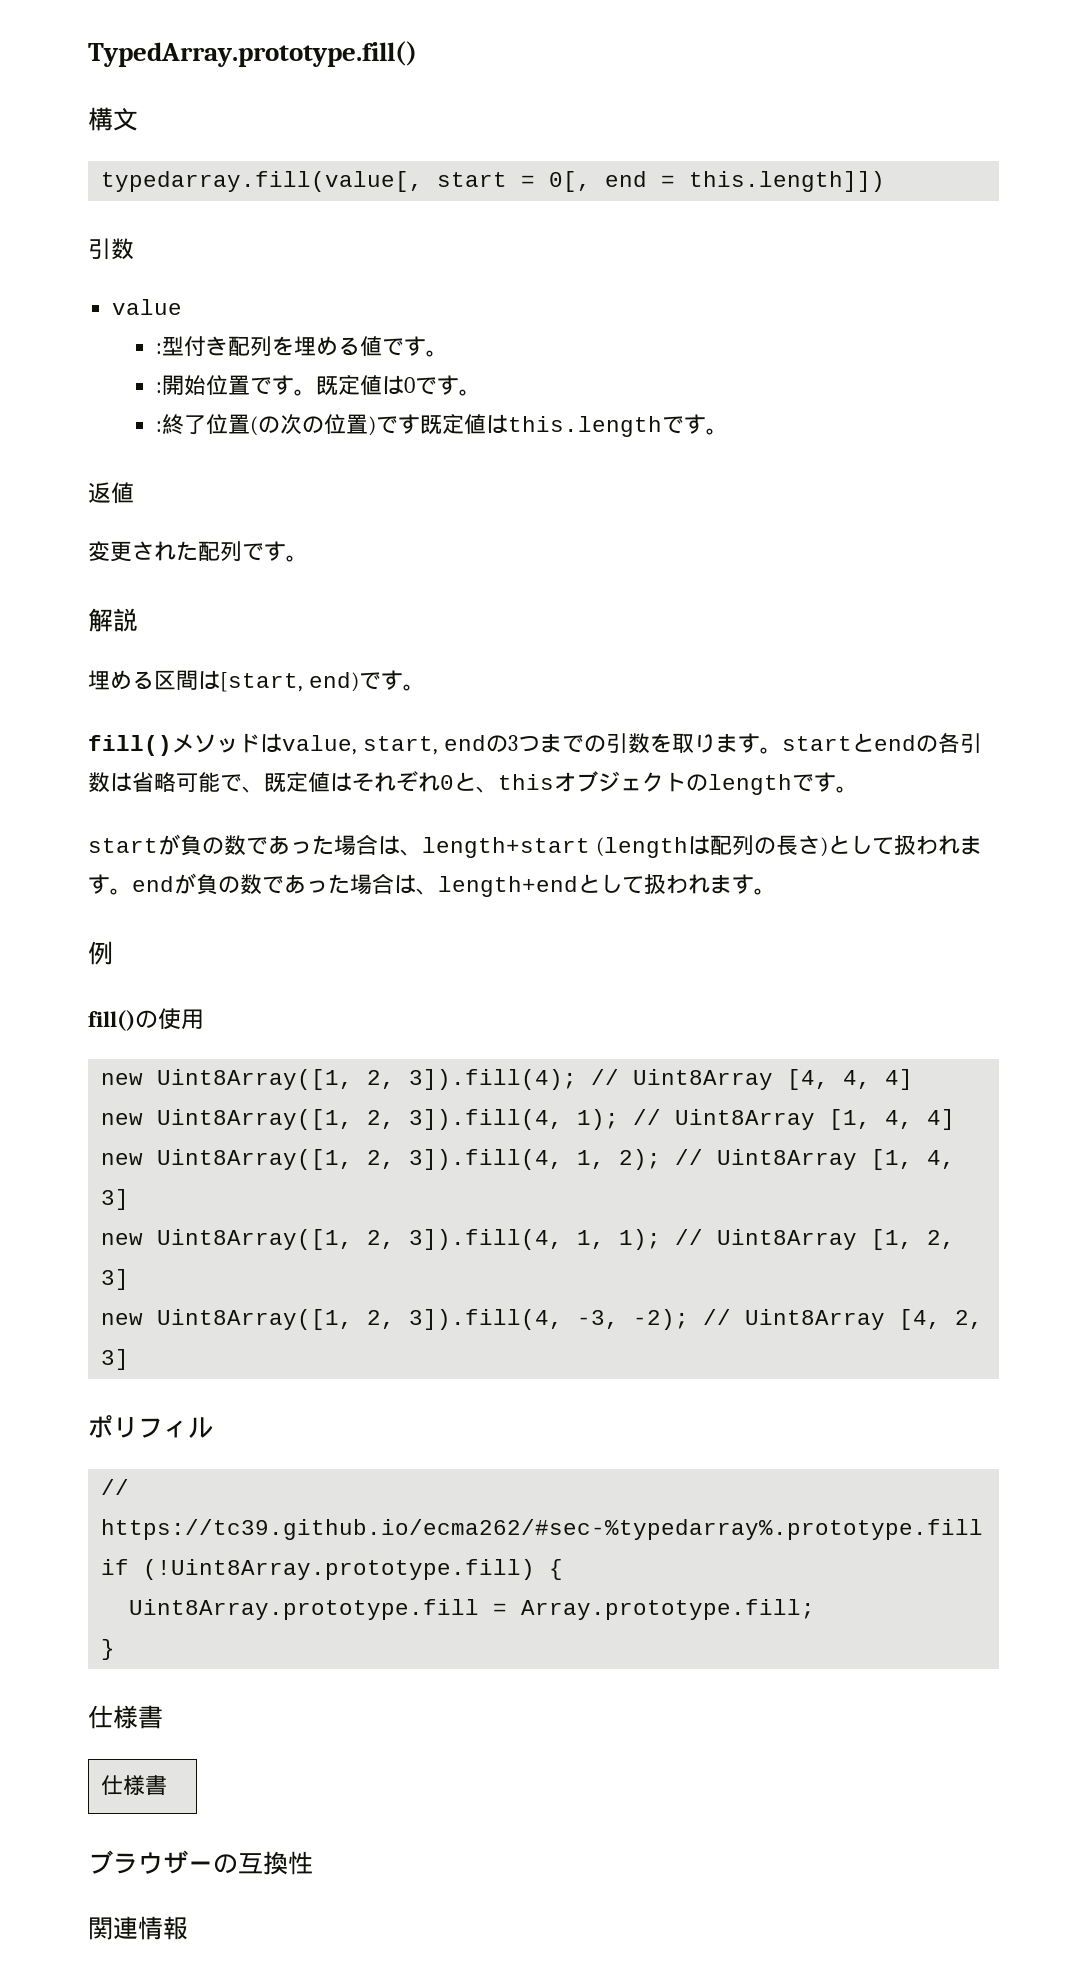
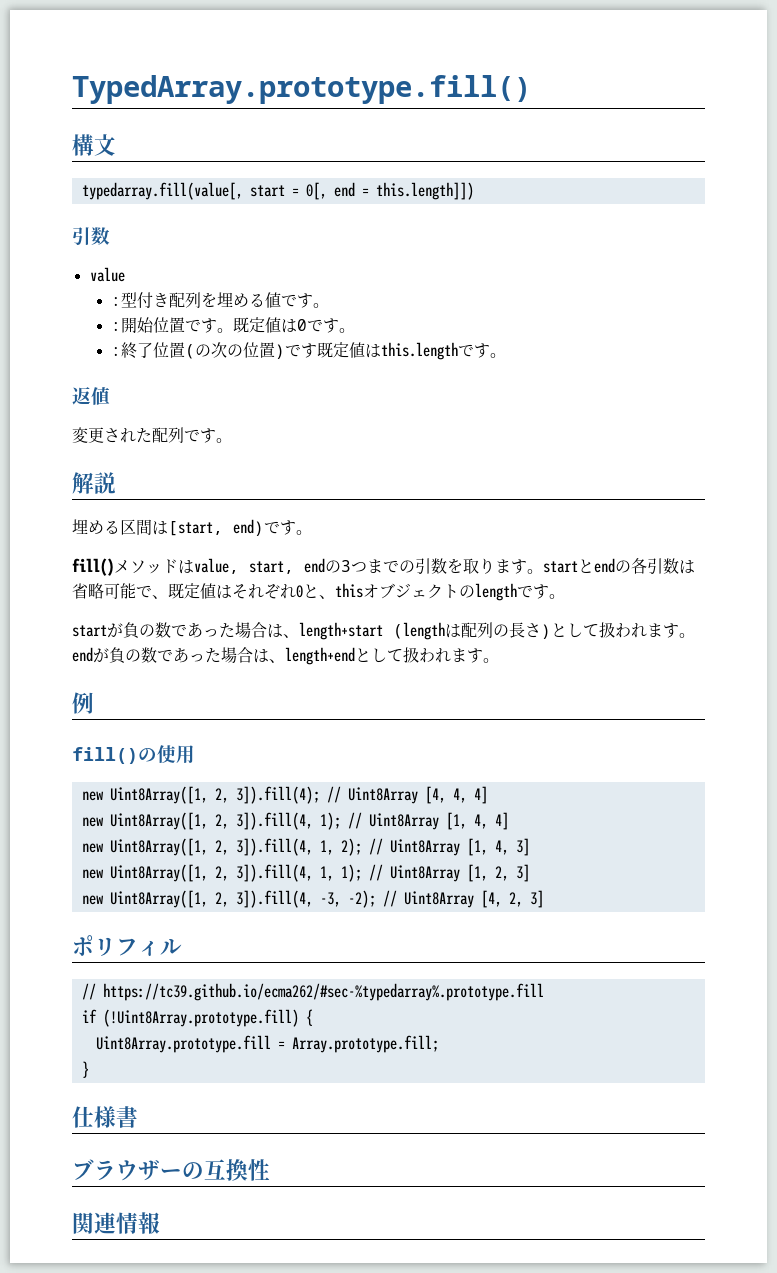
  }
- 仕様書

